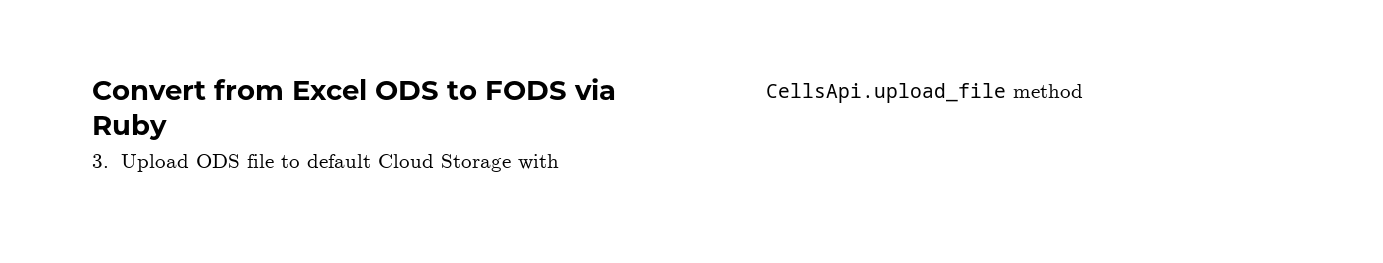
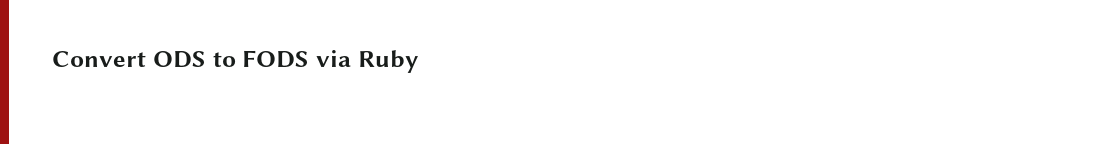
- Convert from Excel ODS to FODS via Ruby
+ Convert ODS to FODS via Ruby
- 3. Upload ODS file to default Cloud Storage with CellsApi.upload_file method

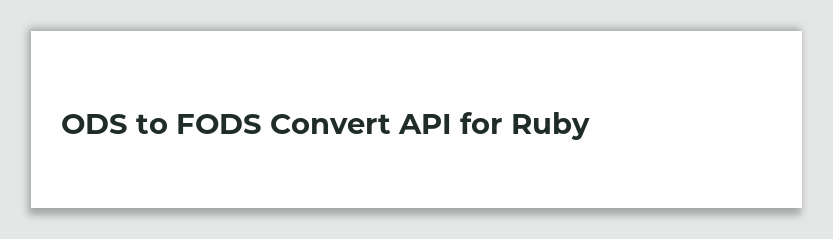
- Convert ODS to FODS via Ruby
+ ODS to FODS Convert API for Ruby

